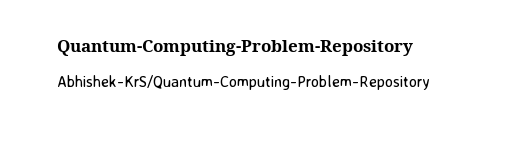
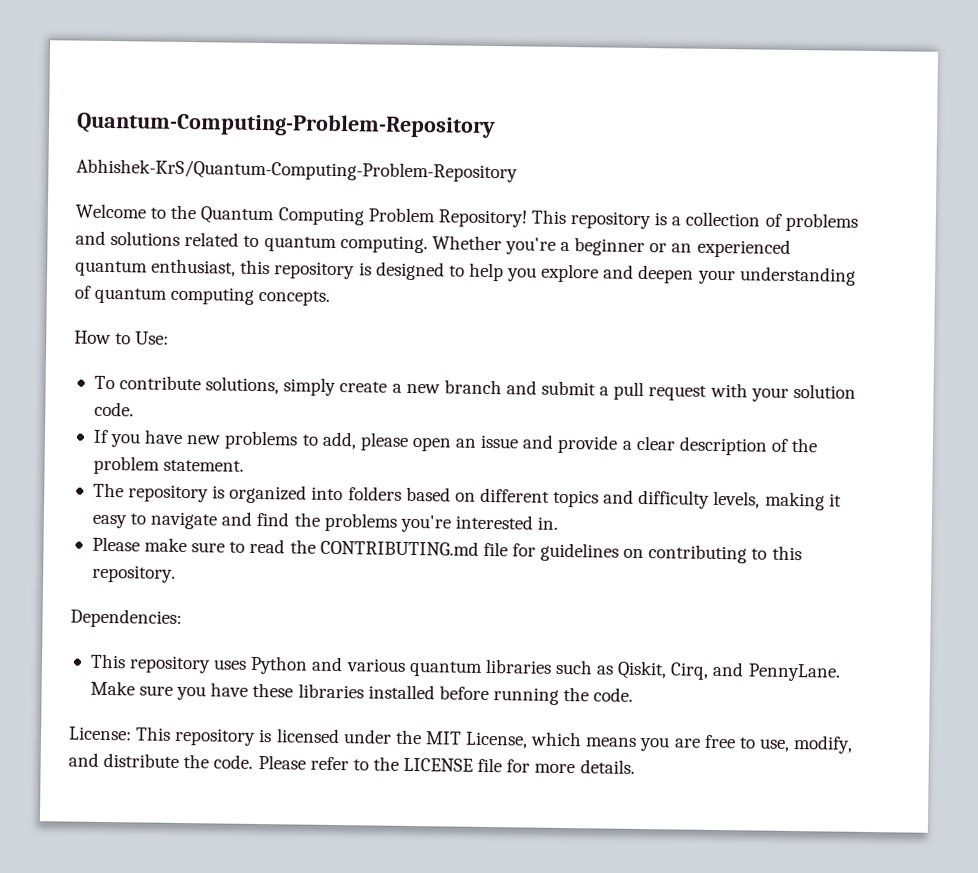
+ Welcome to the Quantum Computing Problem Repository! This repository is a collection of problems and solutions related to quantum computing. Whether you're a beginner or an experienced quantum enthusiast, this repository is designed to help you explore and deepen your understanding of quantum computing concepts.
+ How to Use:
+ To contribute solutions, simply create a new branch and submit a pull request with your solution code.
+ If you have new problems to add, please open an issue and provide a clear description of the problem statement.
+ The repository is organized into folders based on different topics and difficulty levels, making it easy to navigate and find the problems you're interested in.
+ Please make sure to read the CONTRIBUTING.md file for guidelines on contributing to this repository.
+ Dependencies:
+ This repository uses Python and various quantum libraries such as Qiskit, Cirq, and PennyLane. Make sure you have these libraries installed before running the code.
+ License: This repository is licensed under the MIT License, which means you are free to use, modify, and distribute the code. Please refer to the LICENSE file for more details.

